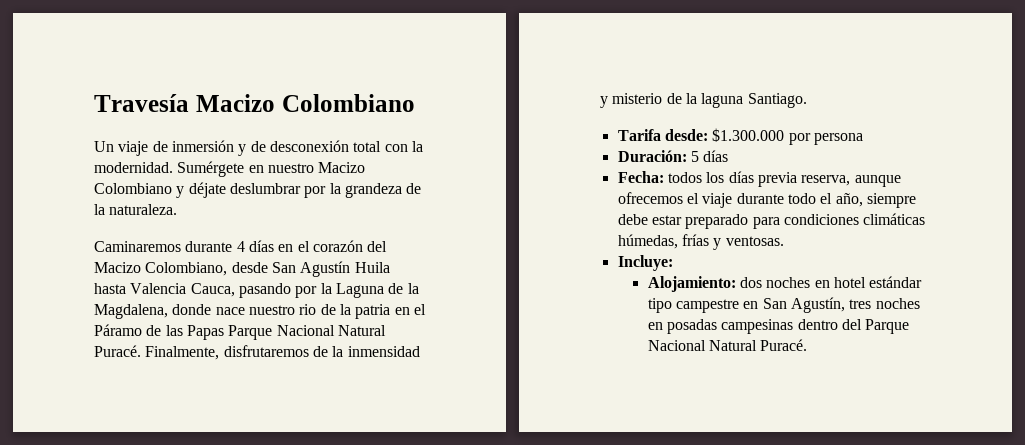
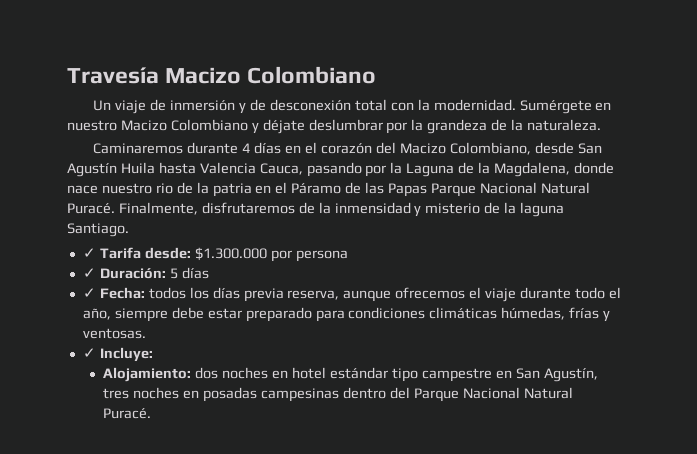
- Tarifa desde: $1.300.000 por persona
+ ✓ Tarifa desde: $1.300.000 por persona
- Duración: 5 días
+ ✓ Duración: 5 días
- Fecha: todos los días previa reserva, aunque ofrecemos el viaje durante todo el año, siempre debe estar preparado para condiciones climáticas húmedas, frías y ventosas.
+ ✓ Fecha: todos los días previa reserva, aunque ofrecemos el viaje durante todo el año, siempre debe estar preparado para condiciones climáticas húmedas, frías y ventosas.
- Incluye:
+ ✓ Incluye:

